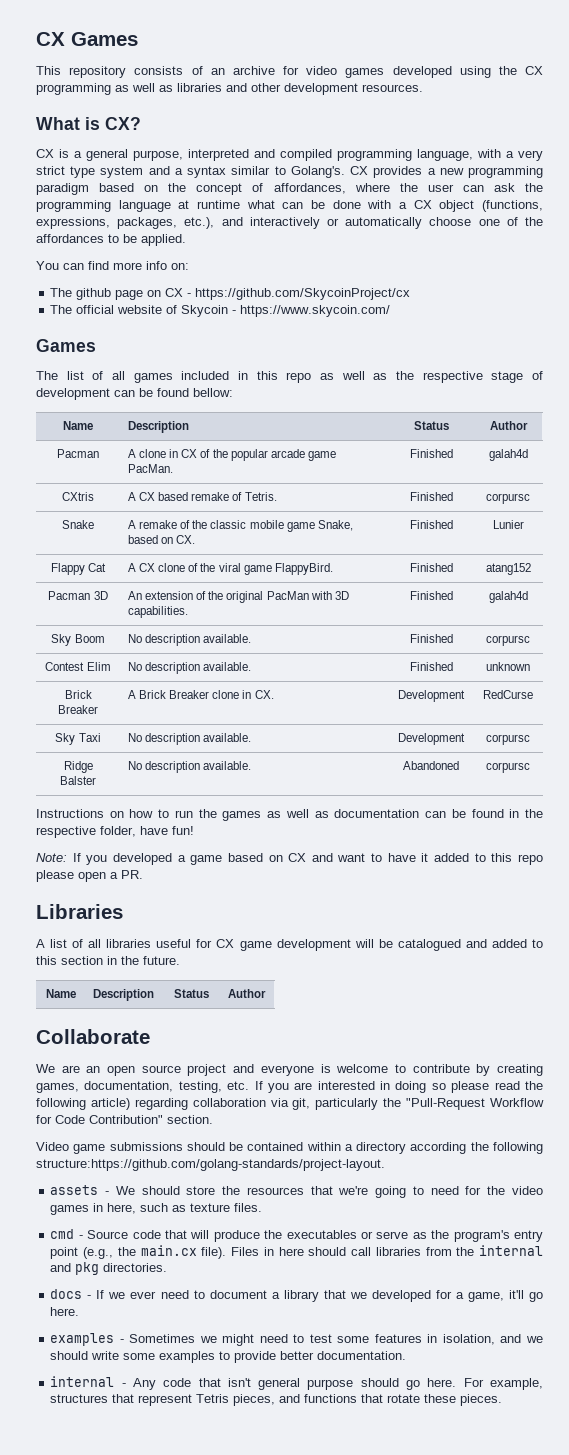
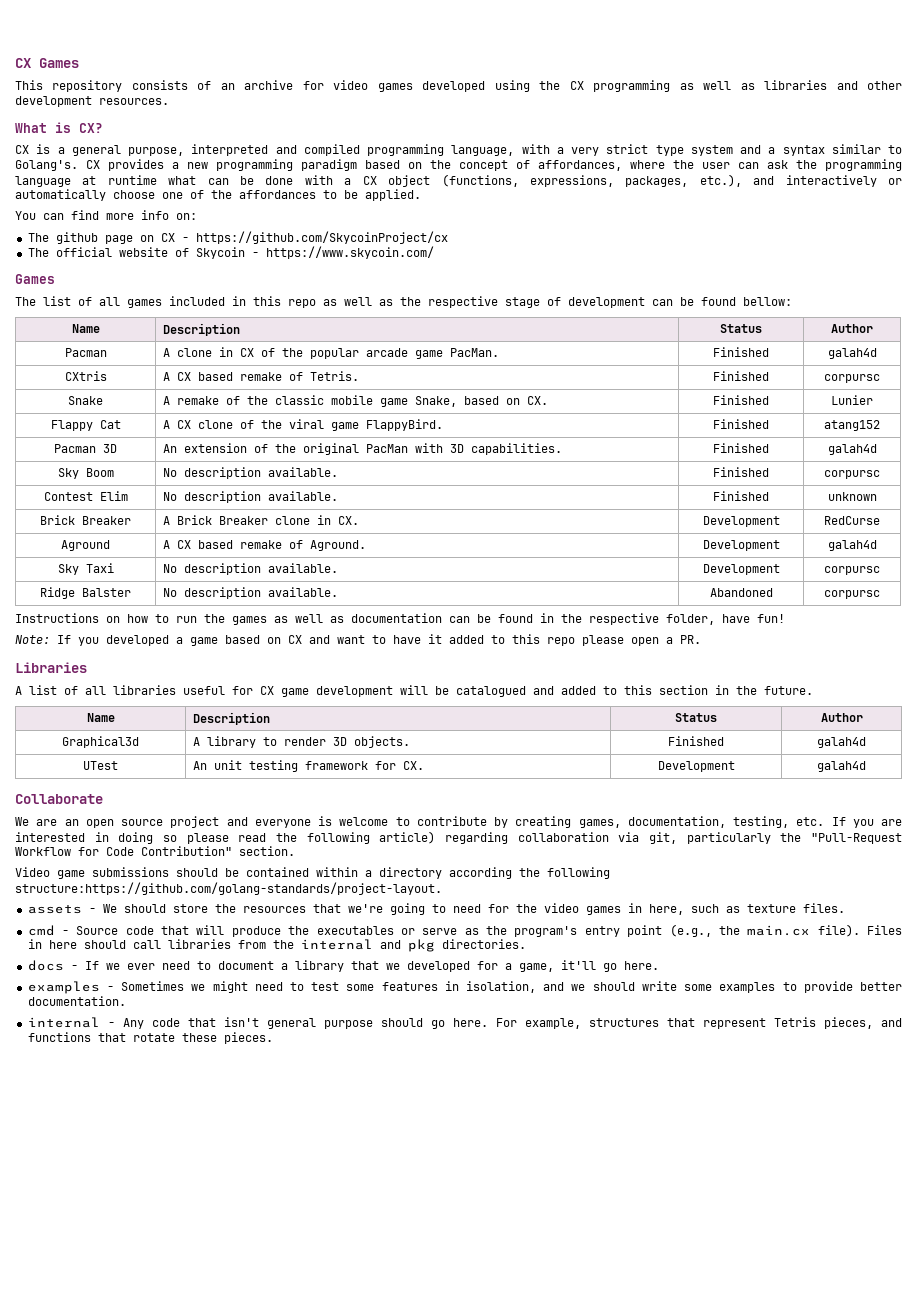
+ Aground | A CX based remake of Aground. | Development | galah4d
+ Graphical3d | A library to render 3D objects. | Finished | galah4d
+ UTest | An unit testing framework for CX. | Development | galah4d

